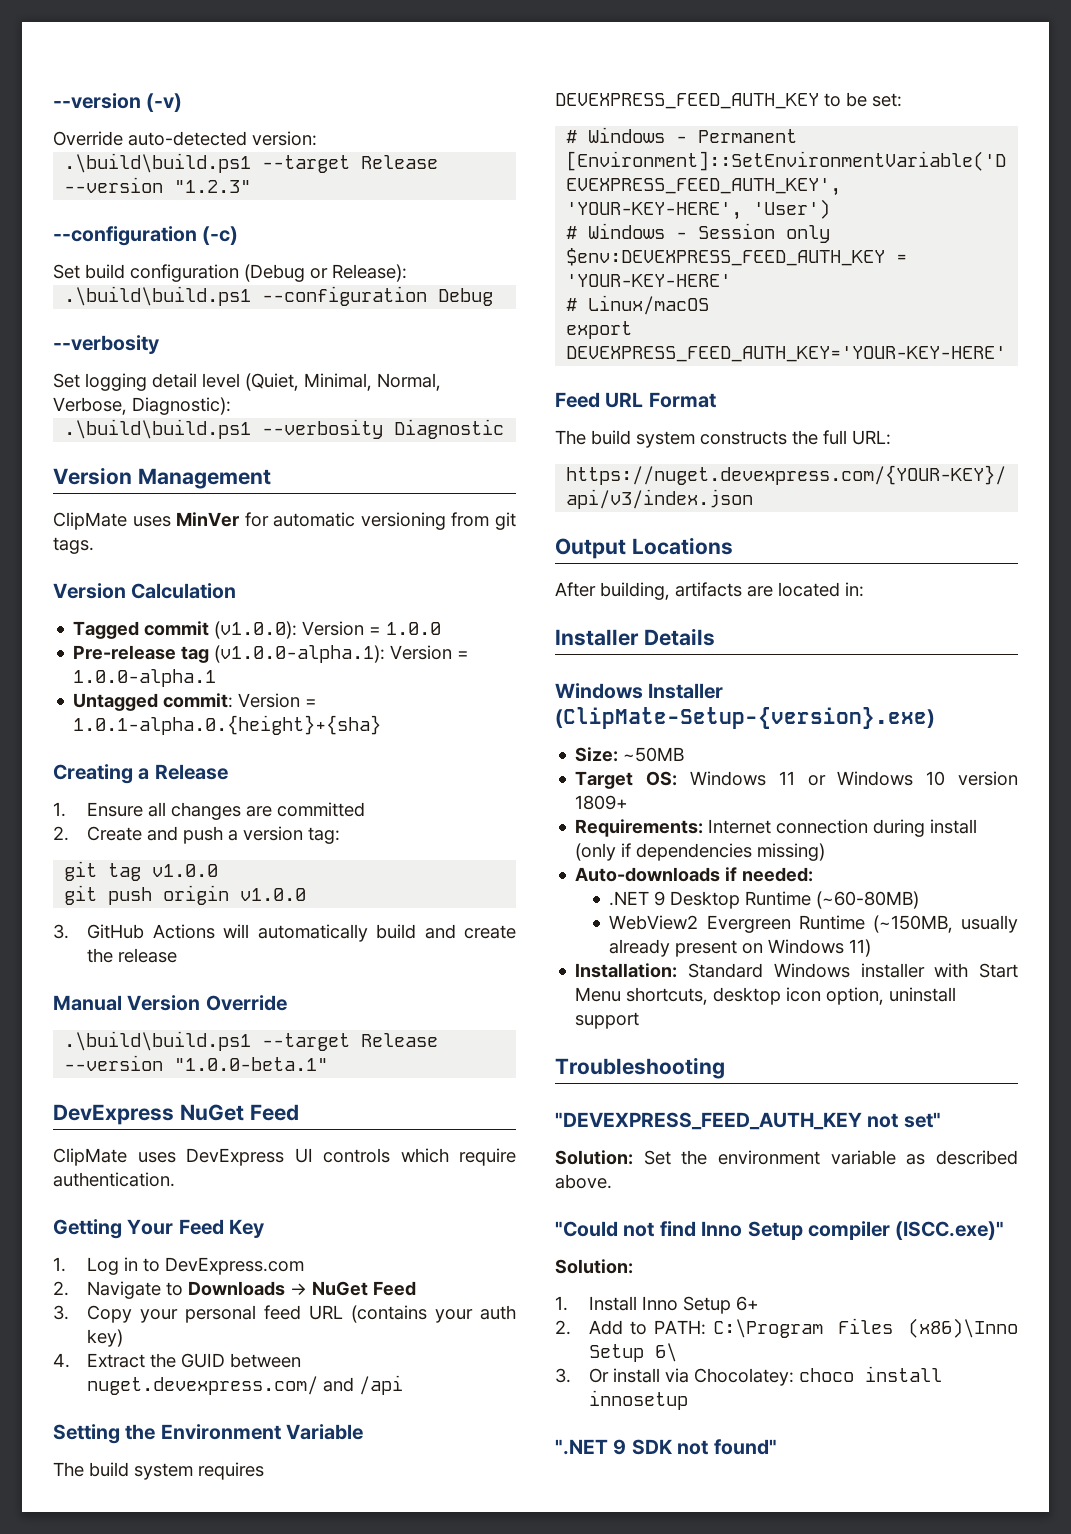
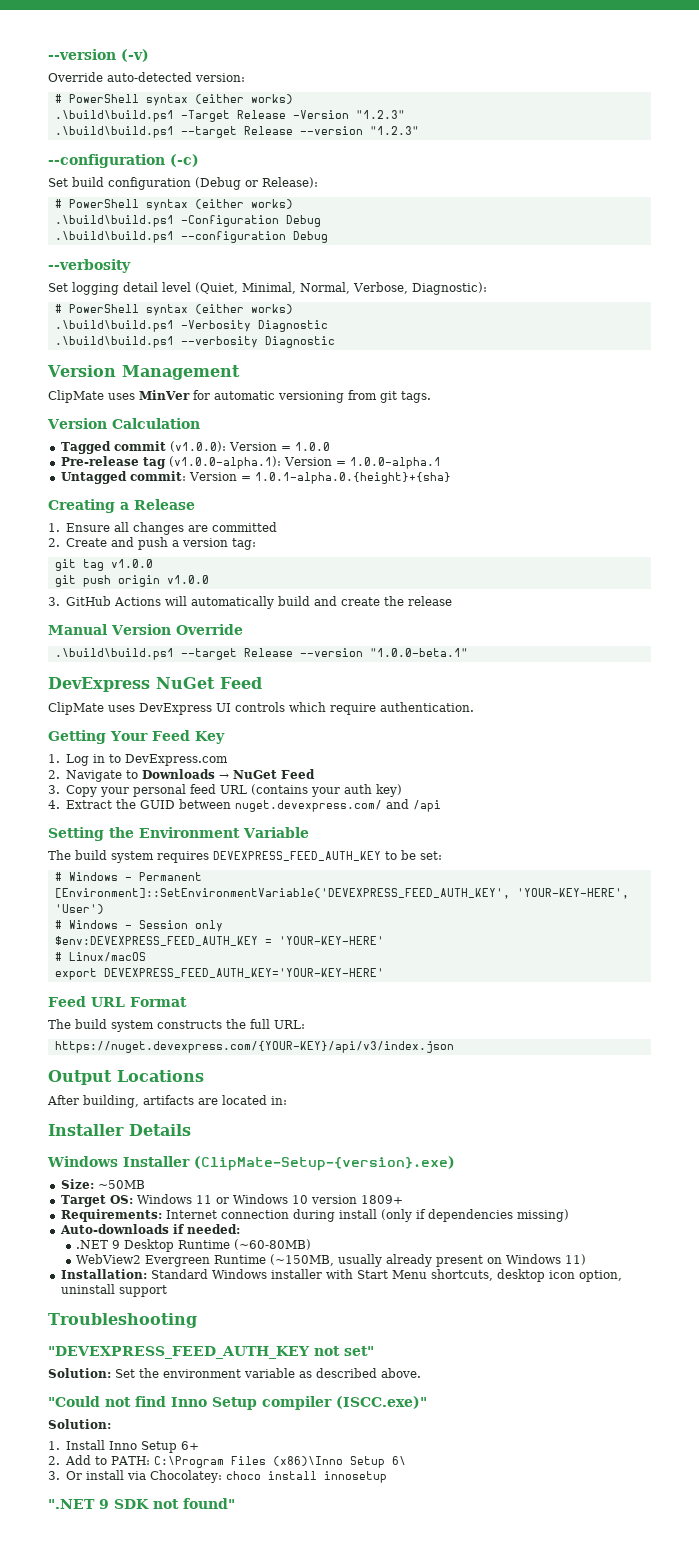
  Override auto-detected version:
+ # PowerShell syntax (either works)
+ .\build\build.ps1 -Target Release -Version "1.2.3"
  Set build configuration (Debug or Release):
+ # PowerShell syntax (either works)
+ .\build\build.ps1 -Configuration Debug
  Set logging detail level (Quiet, Minimal, Normal, Verbose, Diagnostic):
+ # PowerShell syntax (either works)
+ .\build\build.ps1 -Verbosity Diagnostic

